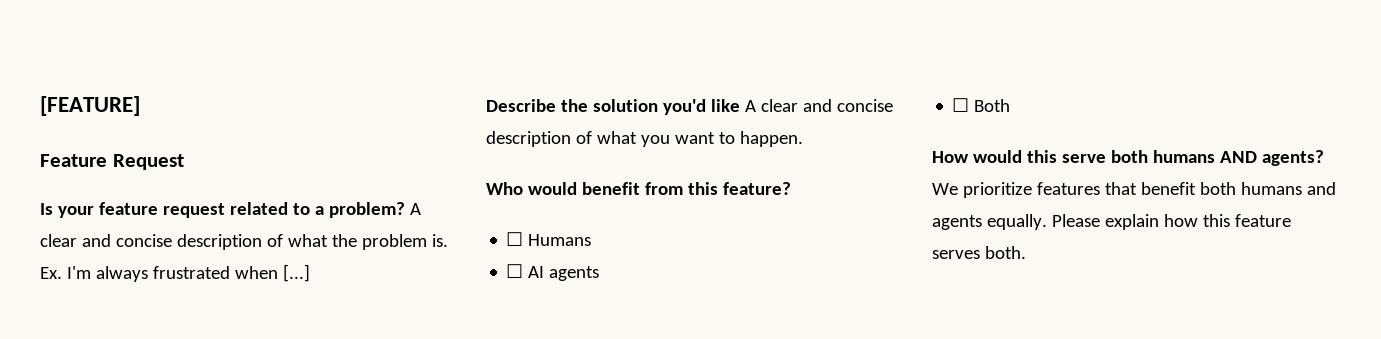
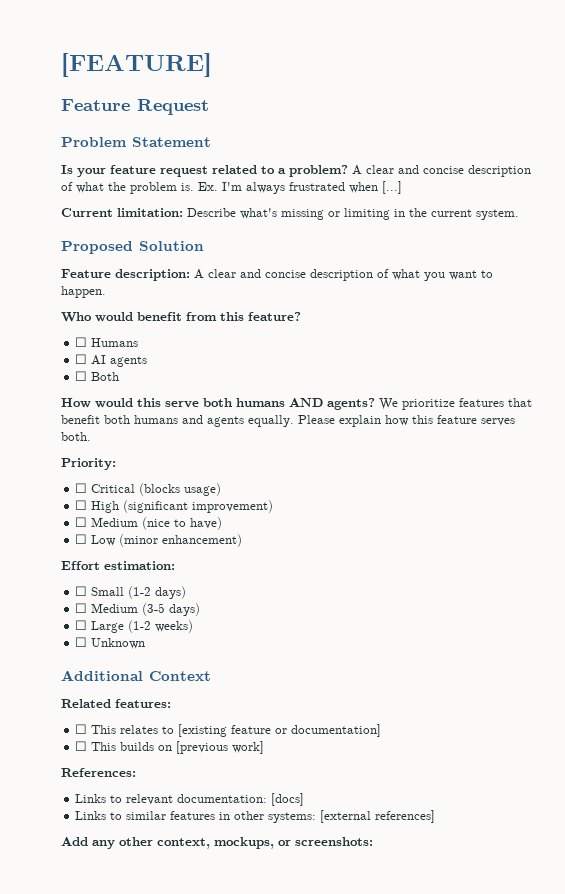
+ Problem Statement
- Describe the solution you'd like A clear and concise description of what you want to happen.
+ Current limitation: Describe what's missing or limiting in the current system.
+ Proposed Solution
+ Feature description: A clear and concise description of what you want to happen.
+ Priority:
+ ☐ Critical (blocks usage)
+ ☐ High (significant improvement)
+ ☐ Medium (nice to have)
+ ☐ Low (minor enhancement)
+ Effort estimation:
+ ☐ Small (1-2 days)
+ ☐ Medium (3-5 days)
+ ☐ Large (1-2 weeks)
+ ☐ Unknown
+ Additional Context
+ Related features:
+ ☐ This relates to [existing feature or documentation]
+ ☐ This builds on [previous work]
+ References:
+ Links to relevant documentation: [docs]
+ Links to similar features in other systems: [external references]
+ Add any other context, mockups, or screenshots:

